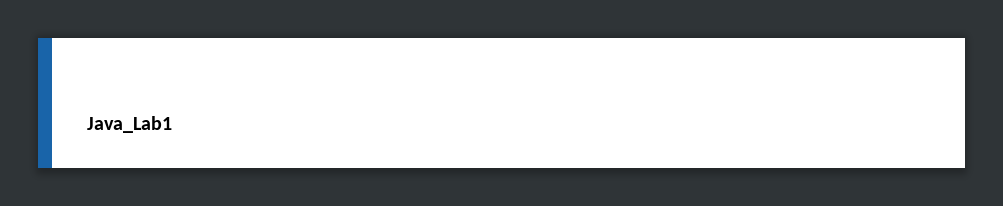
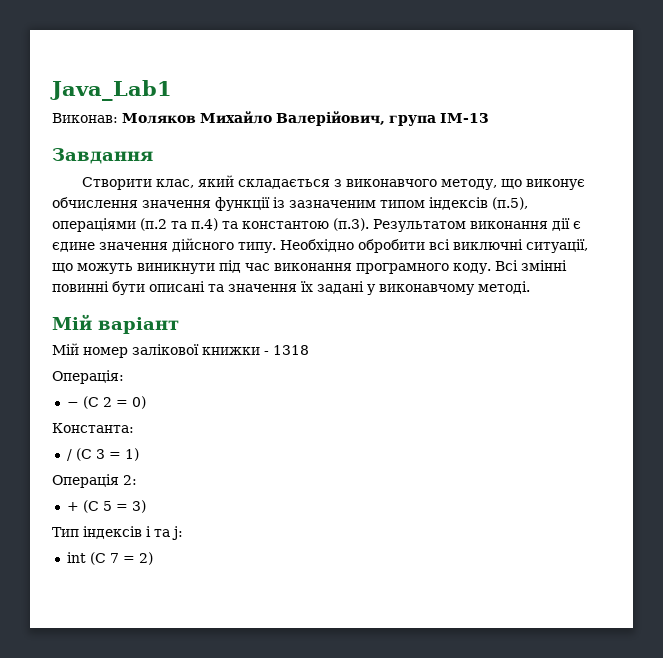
+ Виконав: Моляков Михайло Валерійович, група ІМ-13
+ Завдання
+ Створити клас, який складається з виконавчого методу, що виконує обчислення значення функції із зазначеним типом індексів (п.5), операціями (п.2 та п.4) та константою (п.3). Результатом виконання дії є єдине значення дійсного типу. Необхідно обробити всі виключні ситуації, що можуть виникнути під час виконання програмного коду. Всі змінні повинні бути описані та значення їх задані у виконавчому методі.
+ Мій варіант
+ Мій номер залікової книжки - 1318
+ Операція:
+ − (С 2 = 0)
+ Константа:
+ / (C 3 = 1)
+ Операція 2:
+ + (C 5 = 3)
+ Тип індексів і та j:
+ int (C 7 = 2)

